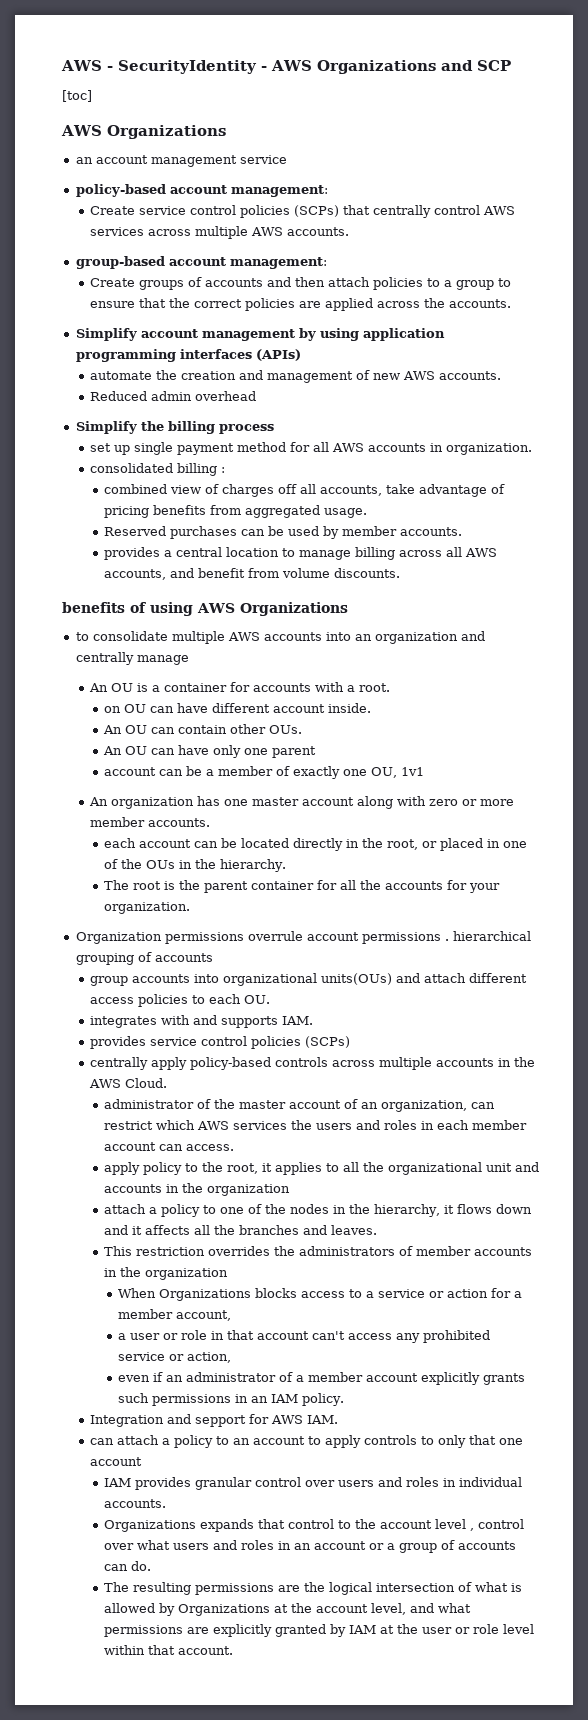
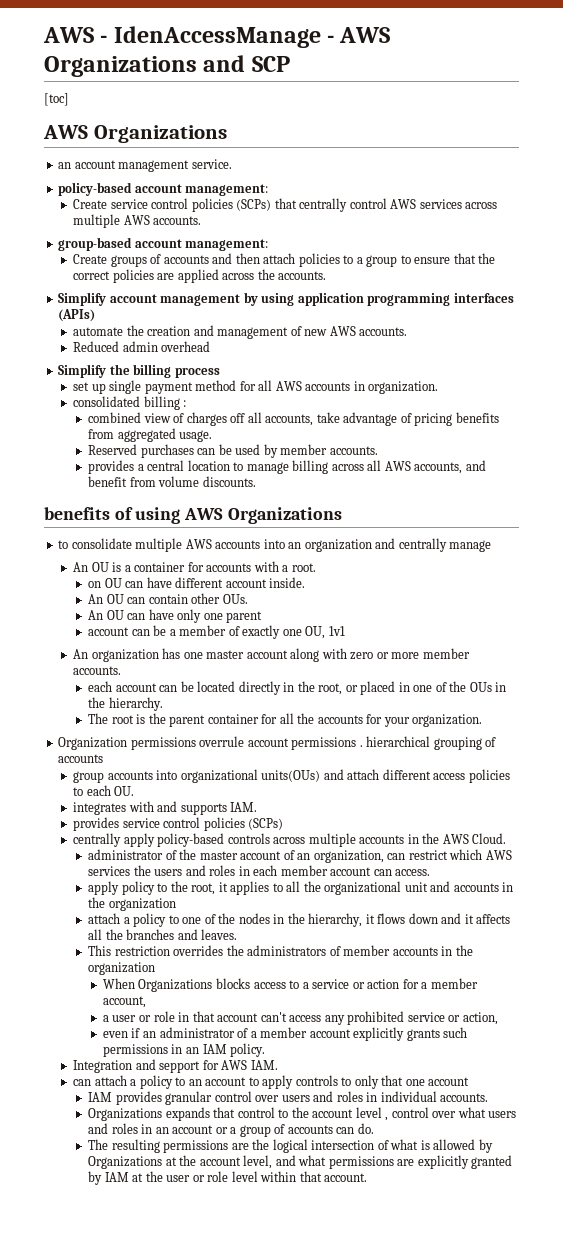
- AWS - SecurityIdentity - AWS Organizations and SCP
+ AWS - IdenAccessManage - AWS Organizations and SCP
- an account management service
+ an account management service.

